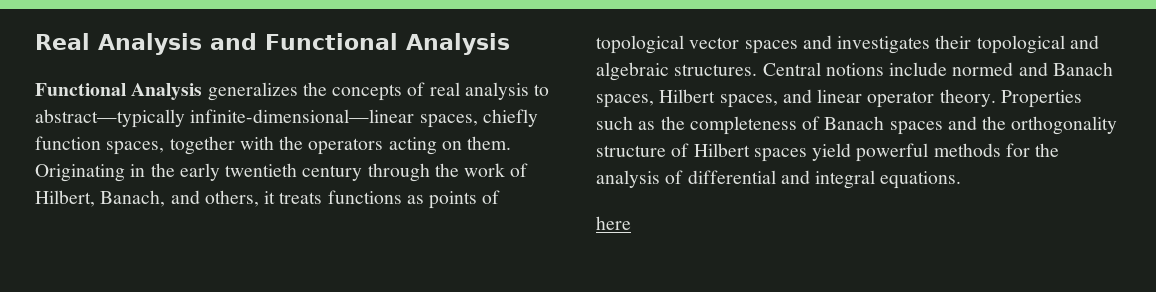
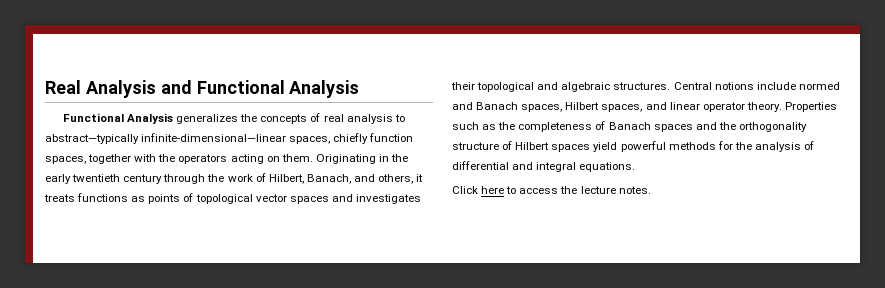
- here
+ Click here to access the lecture notes.

